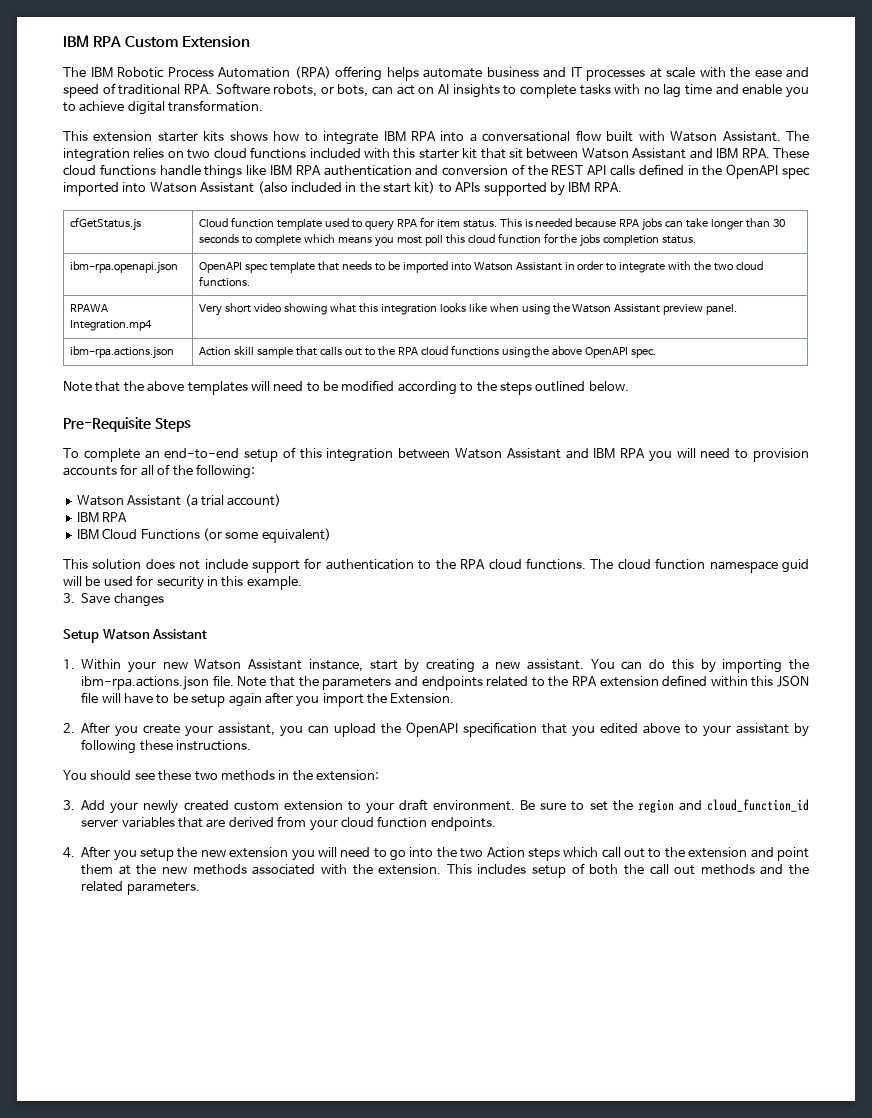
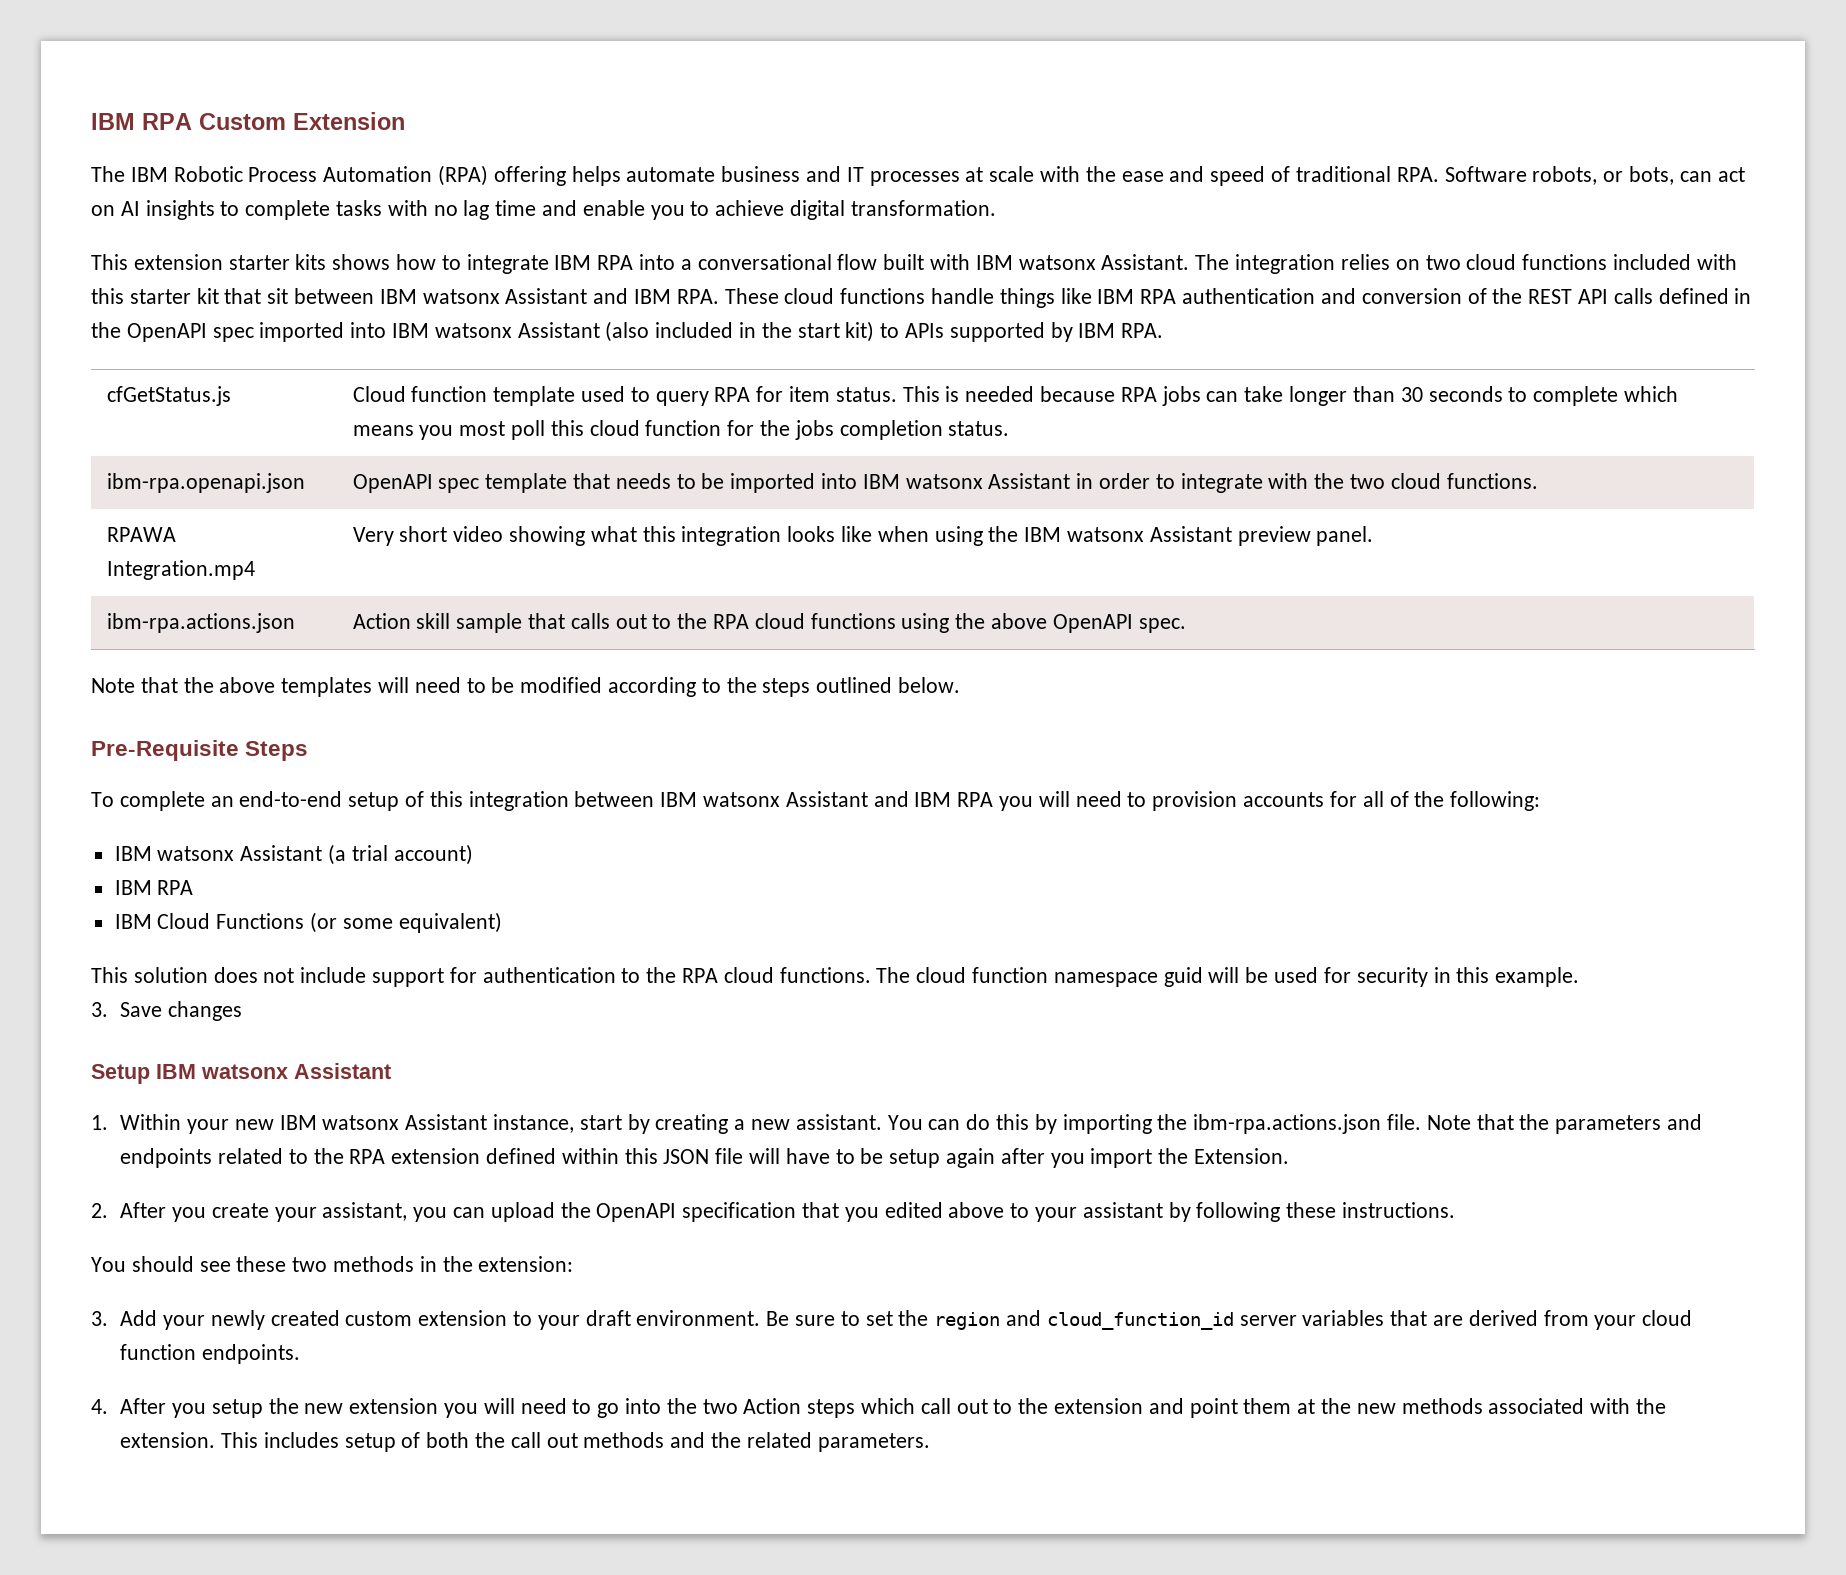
- This extension starter kits shows how to integrate IBM RPA into a conversational flow built with Watson Assistant.
+ This extension starter kits shows how to integrate IBM RPA into a conversational flow built with IBM watsonx Assistant.
- The integration relies on two cloud functions included with this starter kit that sit between Watson Assistant and IBM RPA. These cloud functions handle things like IBM RPA authentication and conversion of the REST API calls defined in the OpenAPI spec imported into Watson Assistant (also included in the start kit) to APIs supported by IBM RPA.
+ The integration relies on two cloud functions included with this starter kit that sit between IBM watsonx Assistant and IBM RPA. These cloud functions handle things like IBM RPA authentication and conversion of the REST API calls defined in the OpenAPI spec imported into IBM watsonx Assistant (also included in the start kit) to APIs supported by IBM RPA.
- ibm-rpa.openapi.json | OpenAPI spec template that needs to be imported into Watson Assistant in order to integrate with the two cloud functions.
+ ibm-rpa.openapi.json | OpenAPI spec template that needs to be imported into IBM watsonx Assistant in order to integrate with the two cloud functions.
- RPAWA Integration.mp4 | Very short video showing what this integration looks like when using the Watson Assistant preview panel.
+ RPAWA Integration.mp4 | Very short video showing what this integration looks like when using the IBM watsonx Assistant preview panel.
- To complete an end-to-end setup of this integration between Watson Assistant and IBM RPA you will need to provision accounts for all of the following:
+ To complete an end-to-end setup of this integration between IBM watsonx Assistant and IBM RPA you will need to provision accounts for all of the following:
- Watson Assistant (a trial account)
+ IBM watsonx Assistant (a trial account)
- Setup Watson Assistant
+ Setup IBM watsonx Assistant
- 1. Within your new Watson Assistant instance, start by creating a new assistant.
+ 1. Within your new IBM watsonx Assistant instance, start by creating a new assistant.

